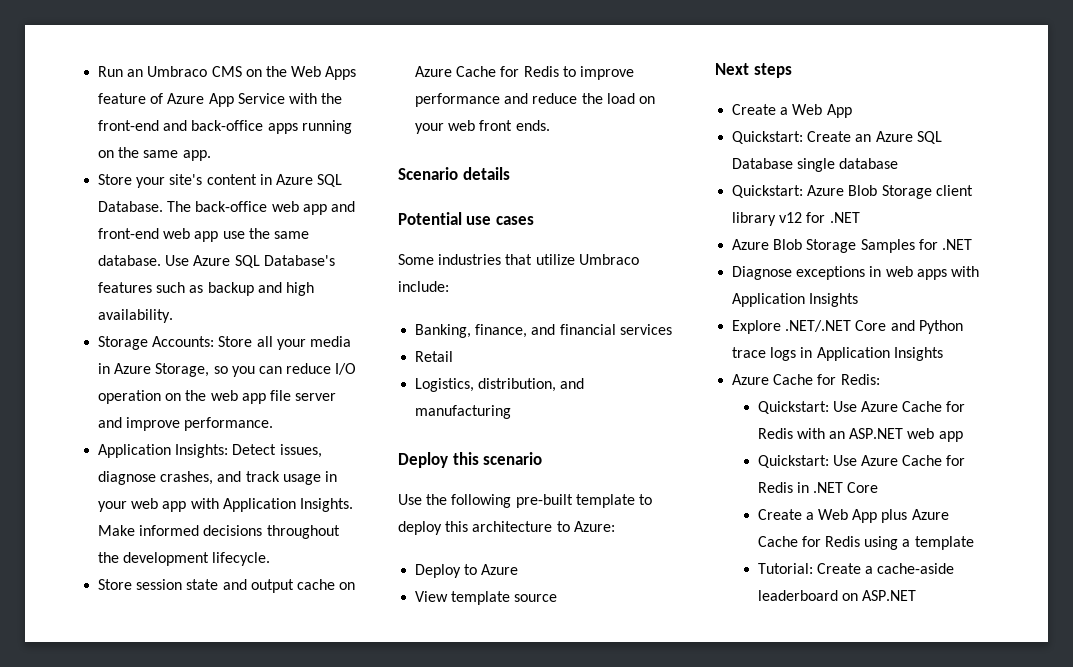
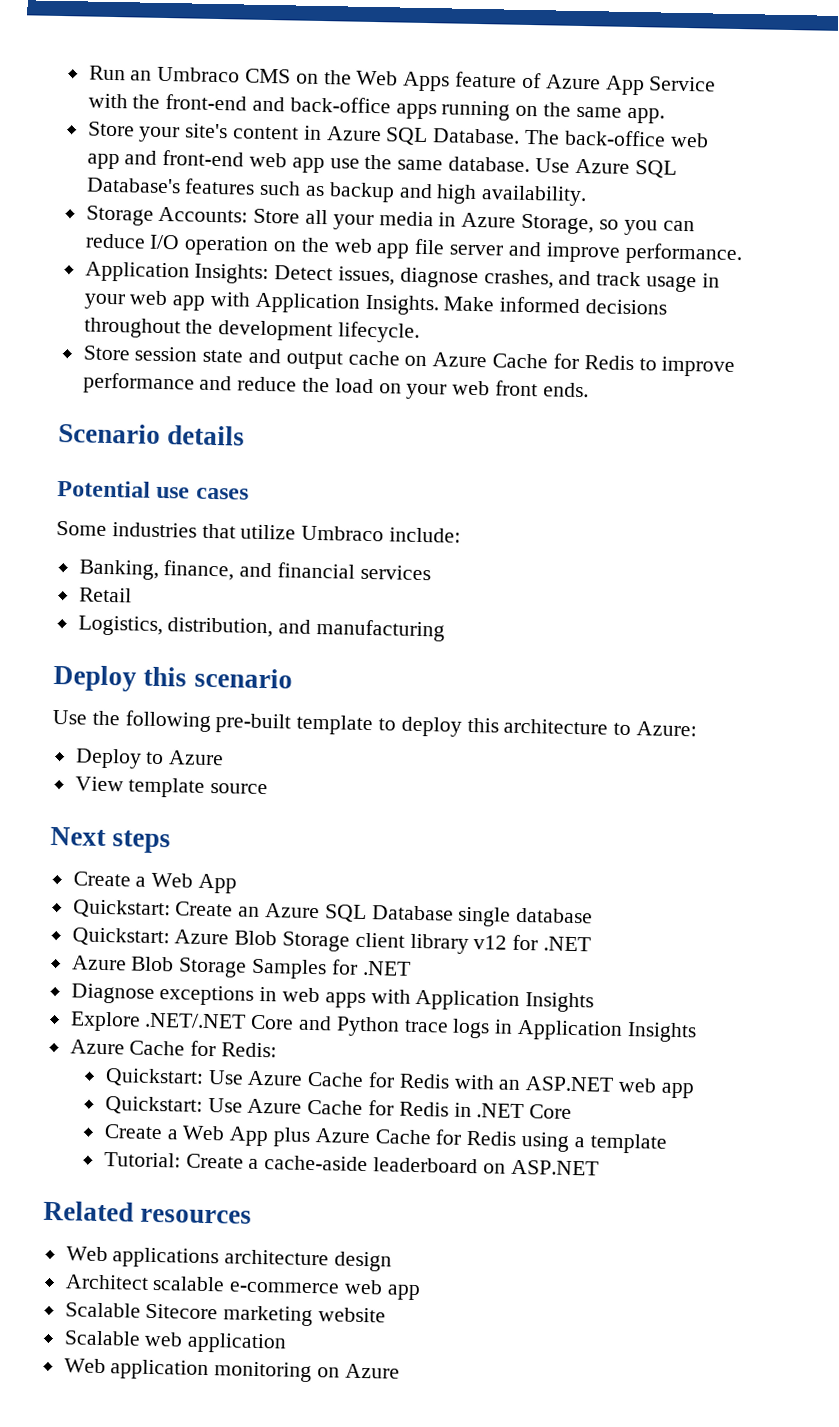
+ Related resources
+ Web applications architecture design
+ Architect scalable e-commerce web app
+ Scalable Sitecore marketing website
+ Scalable web application
+ Web application monitoring on Azure

